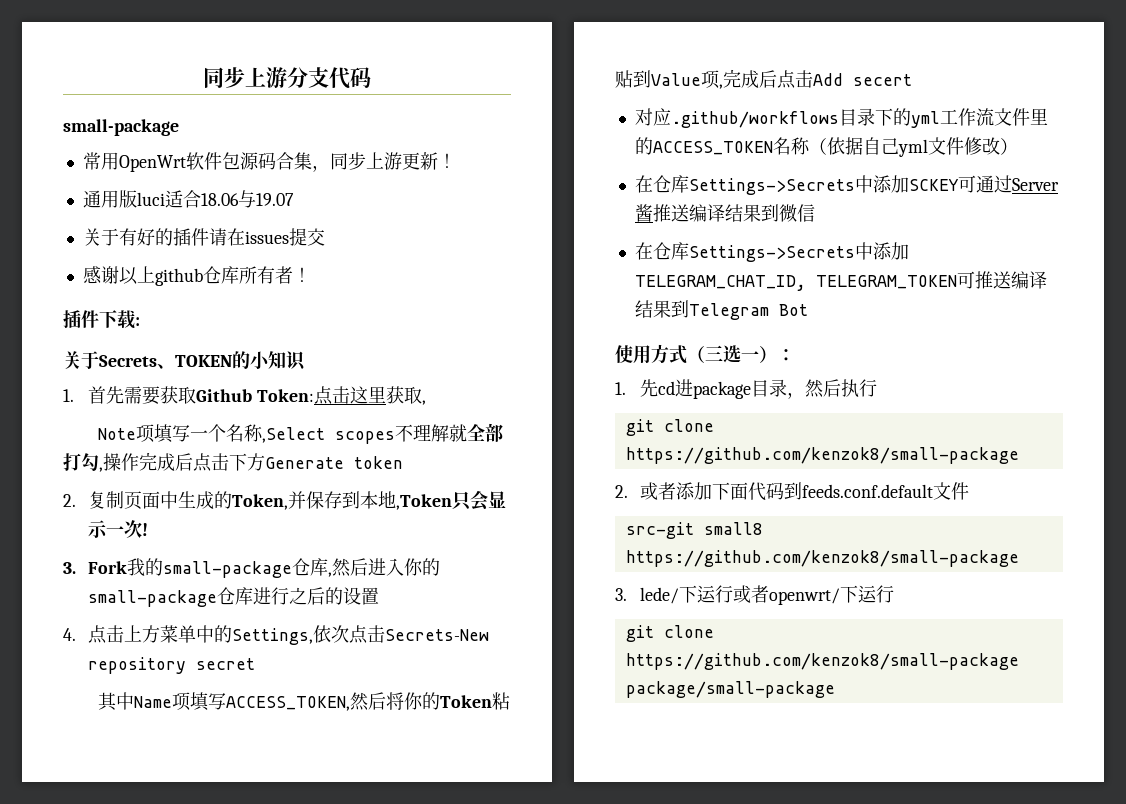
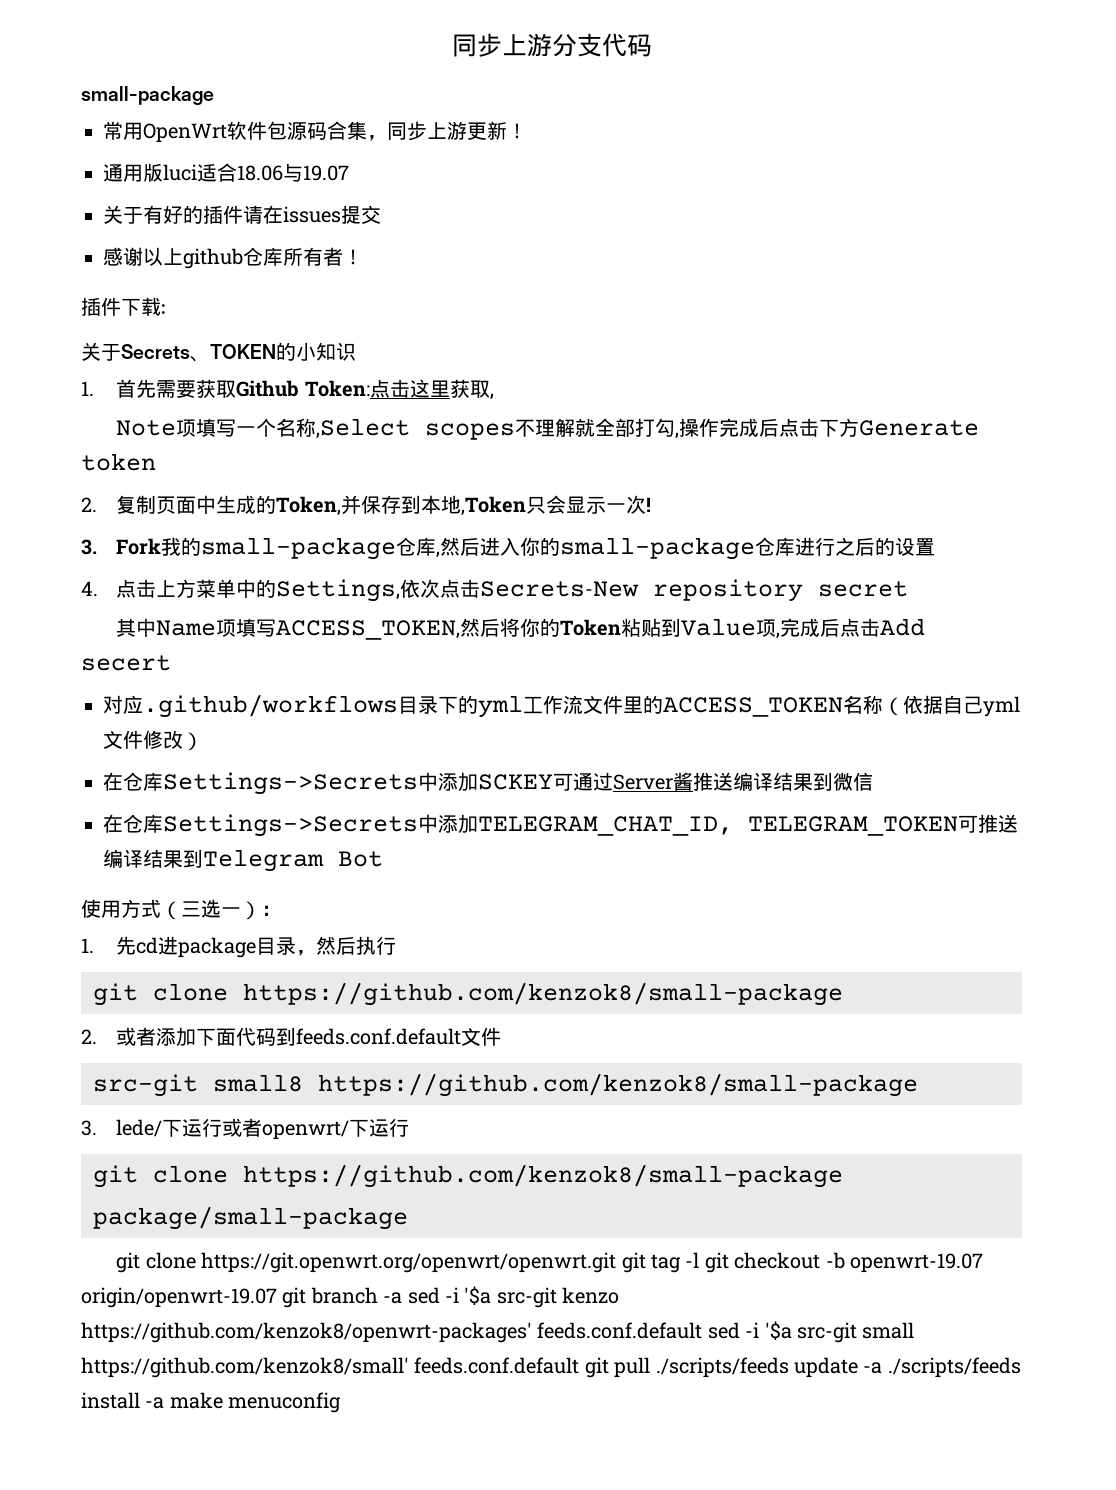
+ git clone https://git.openwrt.org/openwrt/openwrt.git git tag -l git checkout -b openwrt-19.07 origin/openwrt-19.07 git branch -a sed -i '$a src-git kenzo https://github.com/kenzok8/openwrt-packages' feeds.conf.default sed -i '$a src-git small https://github.com/kenzok8/small' feeds.conf.default git pull ./scripts/feeds update -a ./scripts/feeds install -a make menuconfig

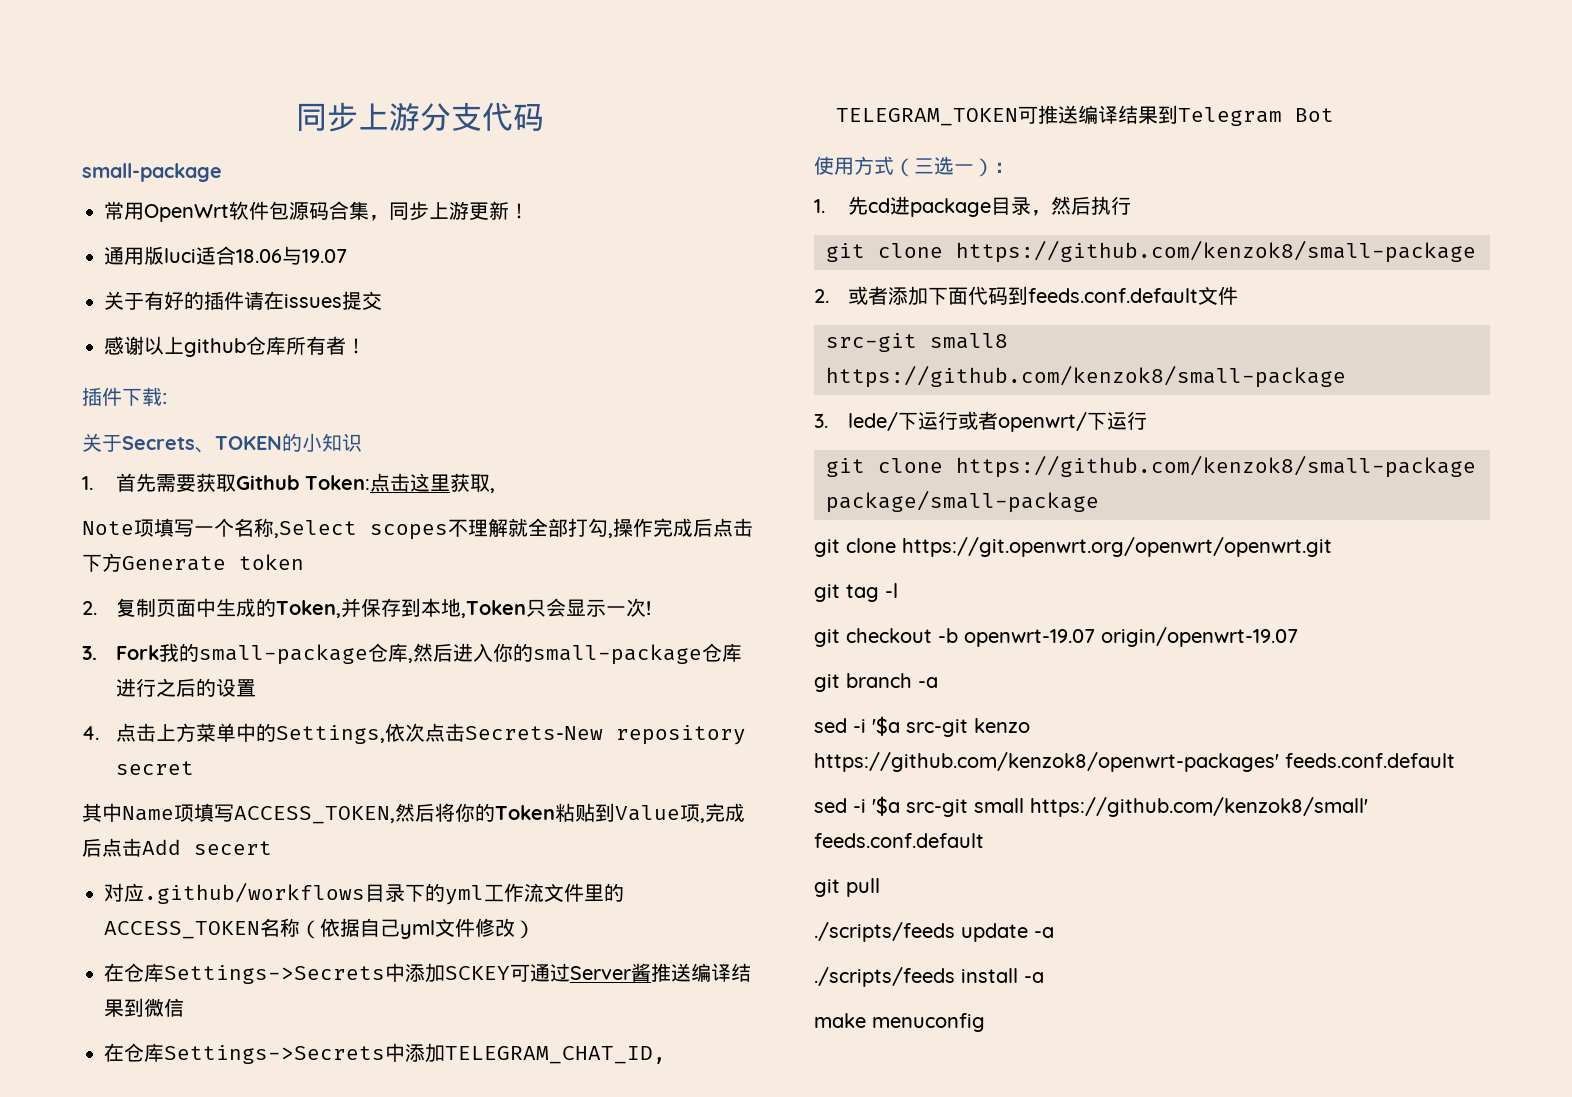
- git clone https://git.openwrt.org/openwrt/openwrt.git git tag -l git checkout -b openwrt-19.07 origin/openwrt-19.07 git branch -a sed -i '$a src-git kenzo https://github.com/kenzok8/openwrt-packages' feeds.conf.default sed -i '$a src-git small https://github.com/kenzok8/small' feeds.conf.default git pull ./scripts/feeds update -a ./scripts/feeds install -a make menuconfig
+ git clone https://git.openwrt.org/openwrt/openwrt.git
+ git tag -l
+ git checkout -b openwrt-19.07 origin/openwrt-19.07
+ git branch -a
+ sed -i '$a src-git kenzo https://github.com/kenzok8/openwrt-packages' feeds.conf.default
+ sed -i '$a src-git small https://github.com/kenzok8/small' feeds.conf.default
+ git pull
+ ./scripts/feeds update -a
+ ./scripts/feeds install -a
+ make menuconfig

